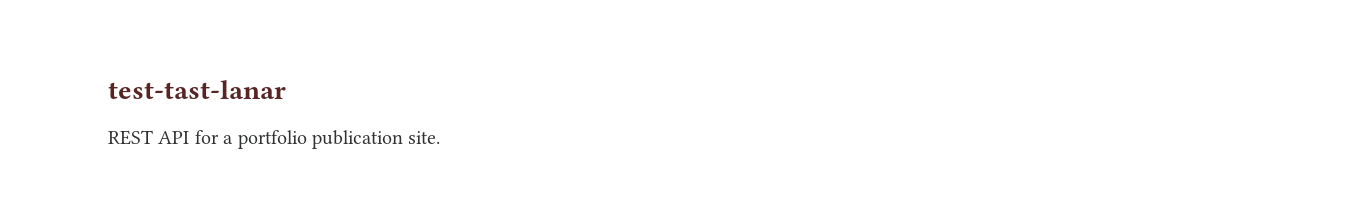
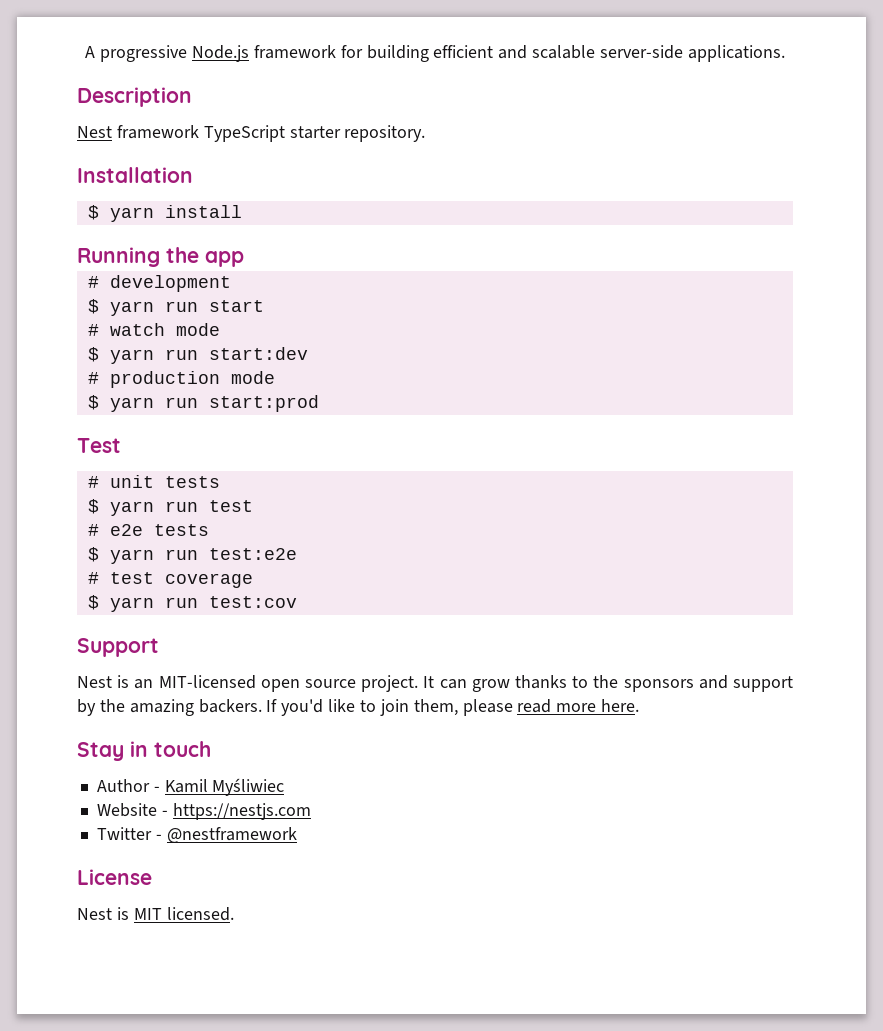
- test-tast-lanar
- REST API for a portfolio publication site.
+ A progressive Node.js framework for building efficient and scalable server-side applications.
+ Description
+ Nest framework TypeScript starter repository.
+ Installation
+ $ yarn install
+ Running the app
+ # development
+ $ yarn run start
+ # watch mode
+ $ yarn run start:dev
+ # production mode
+ $ yarn run start:prod
+ Test
+ # unit tests
+ $ yarn run test
+ # e2e tests
+ $ yarn run test:e2e
+ # test coverage
+ $ yarn run test:cov
+ Support
+ Nest is an MIT-licensed open source project. It can grow thanks to the sponsors and support by the amazing backers. If you'd like to join them, please read more here.
+ Stay in touch
+ Author - Kamil Myśliwiec
+ Website - https://nestjs.com
+ Twitter - @nestframework
+ License
+ Nest is MIT licensed.

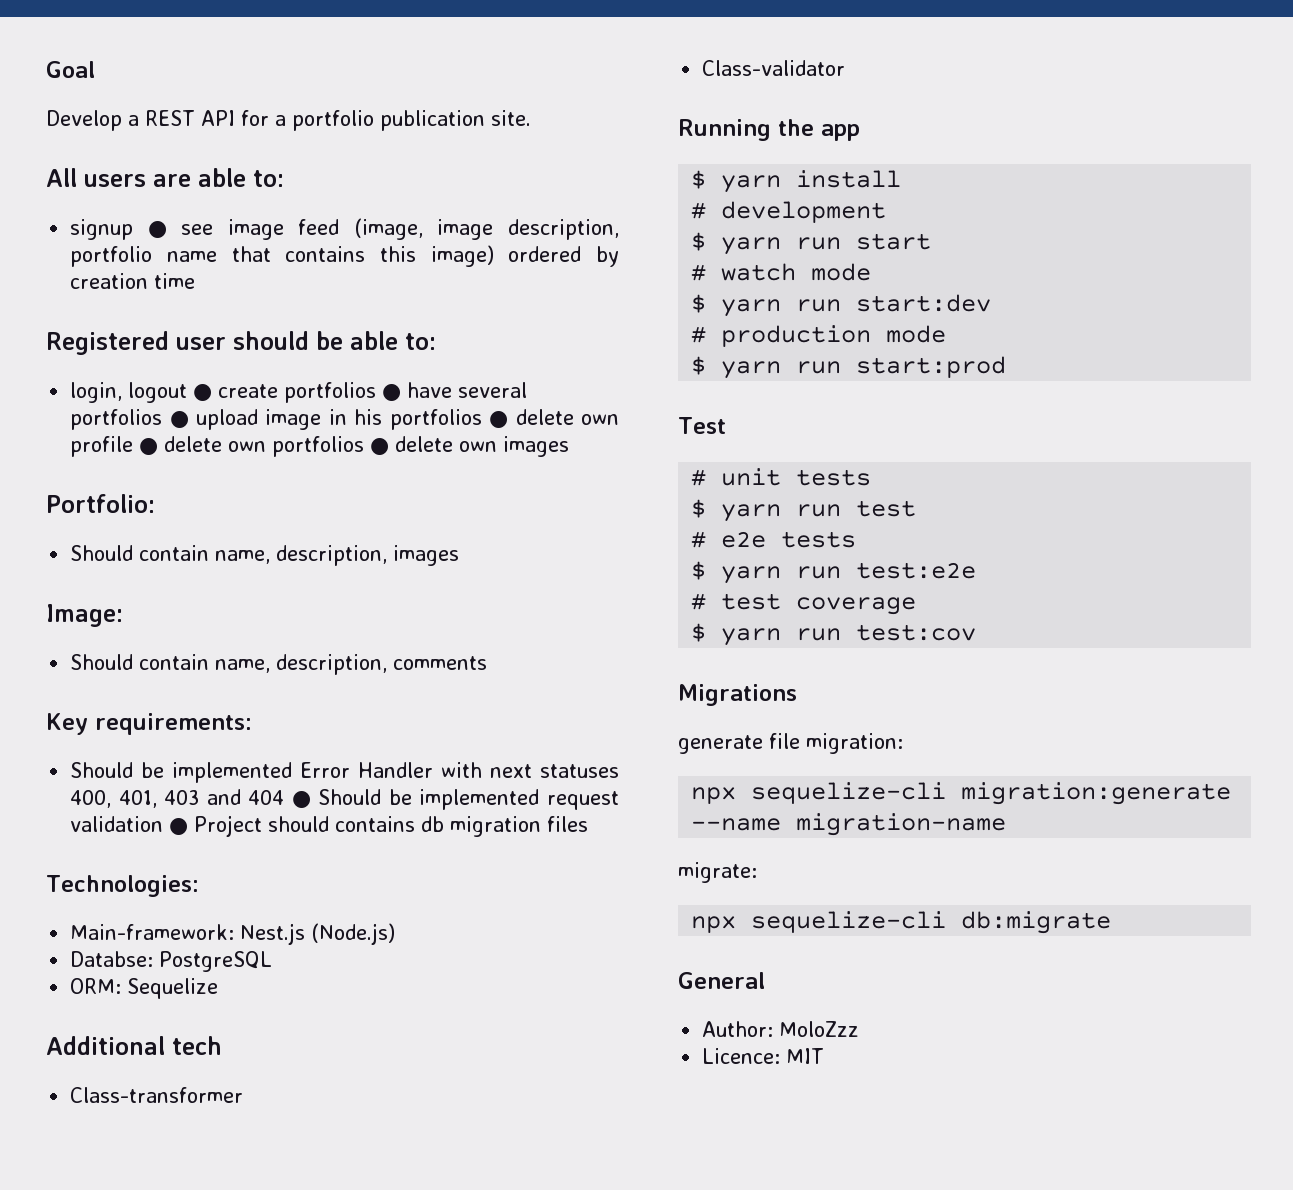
- A progressive Node.js framework for building efficient and scalable server-side applications.
- Description
- Nest framework TypeScript starter repository.
- Installation
+ Goal
+ Develop a REST API for a portfolio publication site.
+ All users are able to:
+ signup ● see image feed (image, image description, portfolio name that contains this image) ordered by creation time
+ Registered user should be able to:
+ login, logout ● create portfolios ● have several portfolios ● upload image in his portfolios ● delete own profile ● delete own portfolios ● delete own images
+ Portfolio:
+ Should contain name, description, images
+ Image:
+ Should contain name, description, comments
+ Key requirements:
+ Should be implemented Error Handler with next statuses 400, 401, 403 and 404 ● Should be implemented request validation ● Project should contains db migration files
+ Technologies:
+ Main-framework: Nest.js (Node.js)
+ Databse: PostgreSQL
+ ORM: Sequelize
+ Additional tech
+ Class-transformer
+ Class-validator
+ Running the app
- Running the app
- Support
- Nest is an MIT-licensed open source project. It can grow thanks to the sponsors and support by the amazing backers. If you'd like to join them, please read more here.
- Stay in touch
- Author - Kamil Myśliwiec
- Website - https://nestjs.com
- Twitter - @nestframework
- License
- Nest is MIT licensed.
+ Migrations
+ generate file migration:
+ npx sequelize-cli migration:generate --name migration-name
+ migrate:
+ npx sequelize-cli db:migrate
+ General
+ Author: MoloZzz
+ Licence: MIT

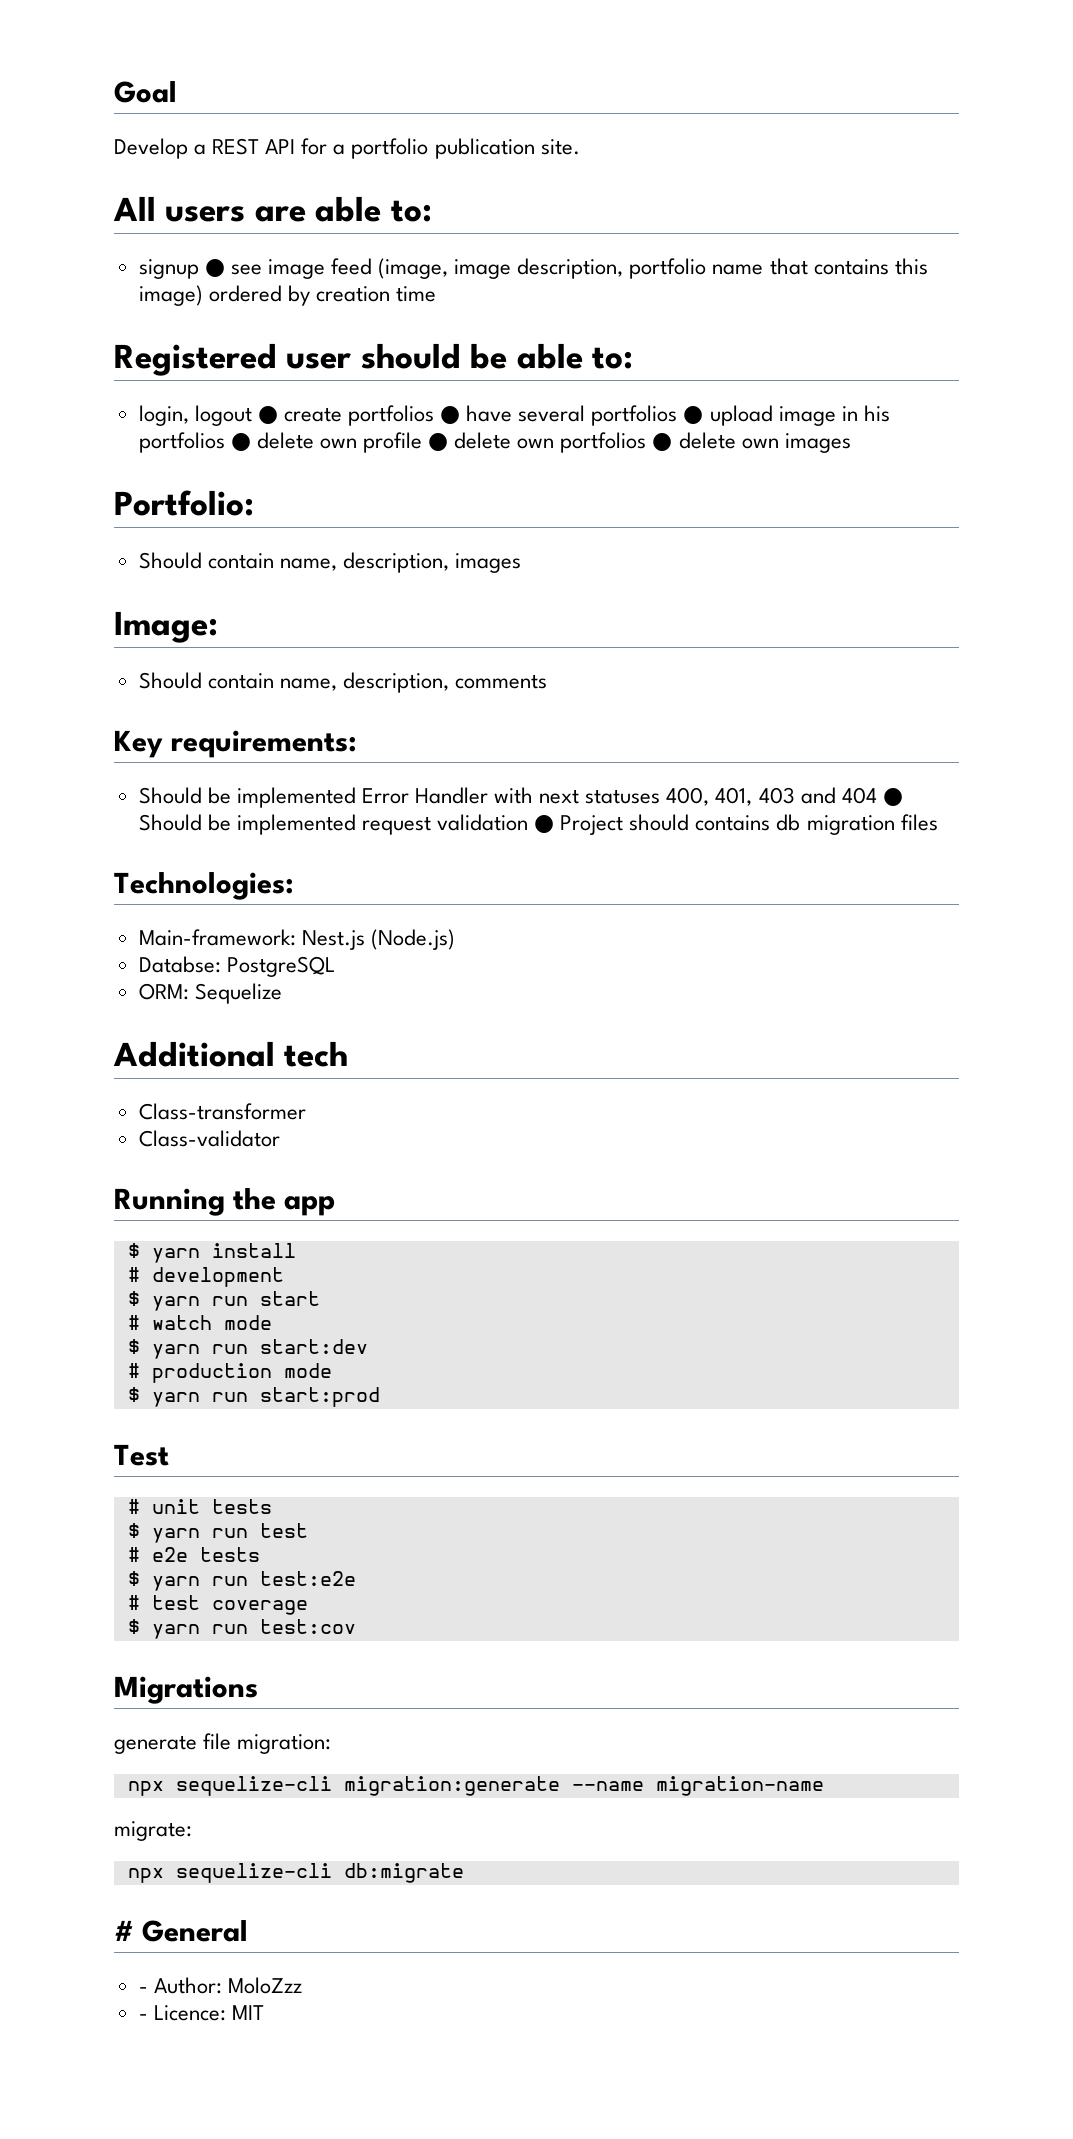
- General
+ # General
- Author: MoloZzz
+ - Author: MoloZzz
- Licence: MIT
+ - Licence: MIT

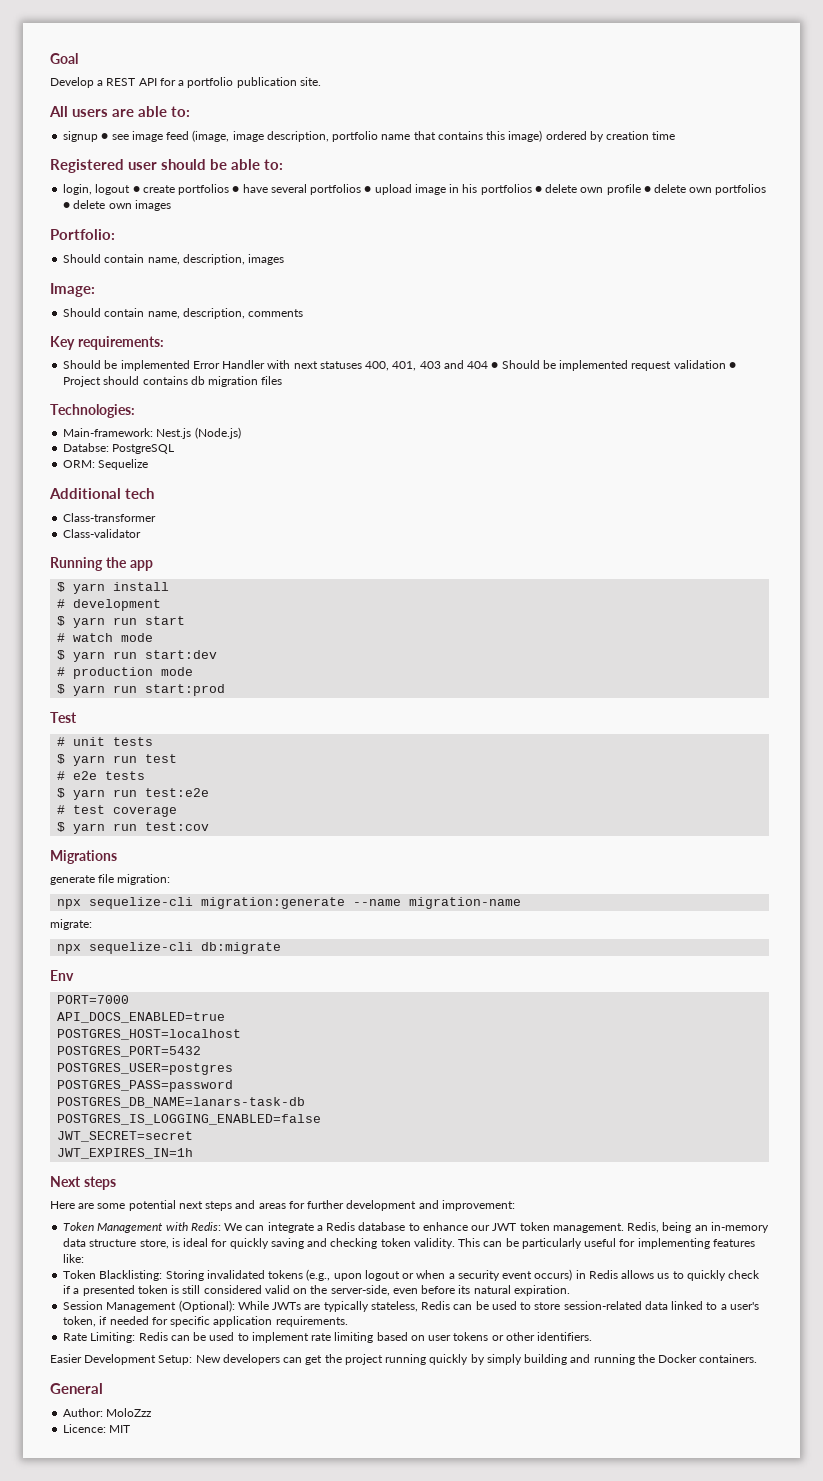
- # General
+ Env
+ PORT=7000
+ API_DOCS_ENABLED=true
+ POSTGRES_HOST=localhost
+ POSTGRES_PORT=5432
+ POSTGRES_USER=postgres
+ POSTGRES_PASS=password
+ POSTGRES_DB_NAME=lanars-task-db
+ POSTGRES_IS_LOGGING_ENABLED=false
+ JWT_SECRET=secret
+ JWT_EXPIRES_IN=1h
+ Next steps
+ Here are some potential next steps and areas for further development and improvement:
+ Token Management with Redis: We can integrate a Redis database to enhance our JWT token management. Redis, being an in-memory data structure store, is ideal for quickly saving and checking token validity. This can be particularly useful for implementing features like:
+ Token Blacklisting: Storing invalidated tokens (e.g., upon logout or when a security event occurs) in Redis allows us to quickly check if a presented token is still considered valid on the server-side, even before its natural expiration.
+ Session Management (Optional): While JWTs are typically stateless, Redis can be used to store session-related data linked to a user's token, if needed for specific application requirements.
+ Rate Limiting: Redis can be used to implement rate limiting based on user tokens or other identifiers.
+ Easier Development Setup: New developers can get the project running quickly by simply building and running the Docker containers.
+ General
- - Author: MoloZzz
+ Author: MoloZzz
- - Licence: MIT
+ Licence: MIT

